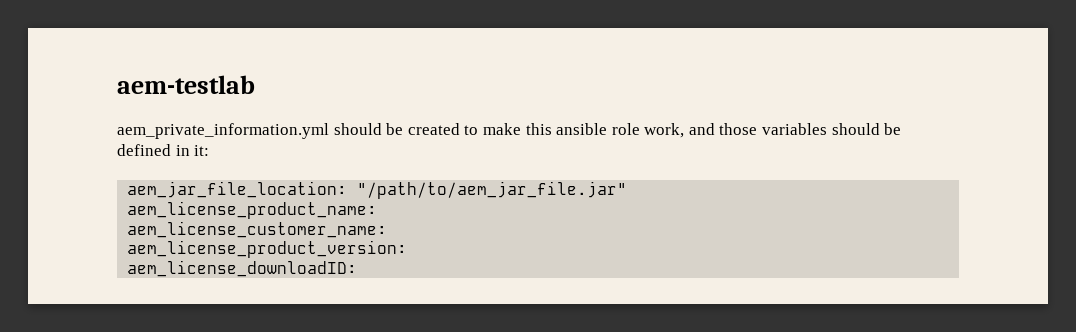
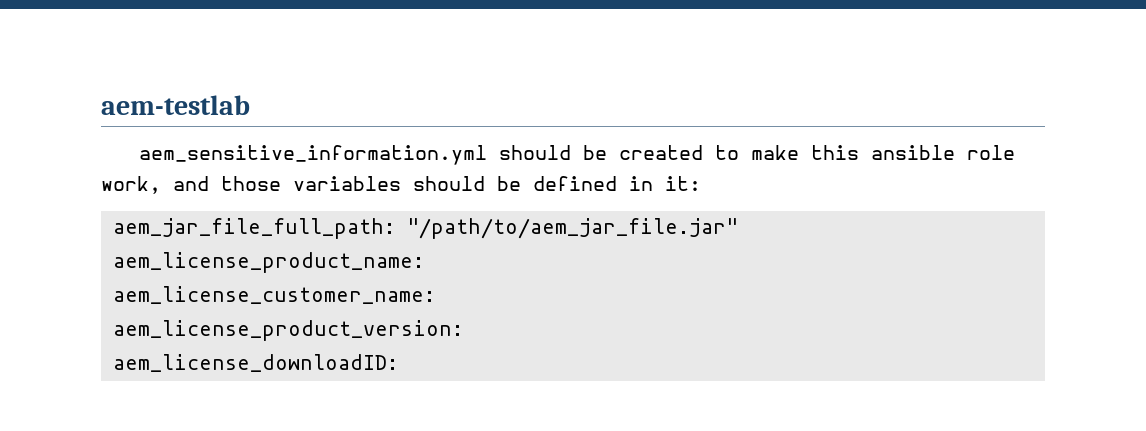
- aem_private_information.yml should be created to make this ansible role work, and those variables should be defined in it:
+ aem_sensitive_information.yml should be created to make this ansible role work, and those variables should be defined in it:
- aem_jar_file_location: "/path/to/aem_jar_file.jar"
+ aem_jar_file_full_path: "/path/to/aem_jar_file.jar"

